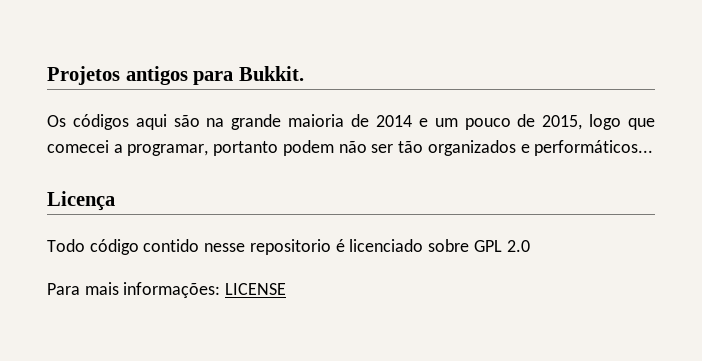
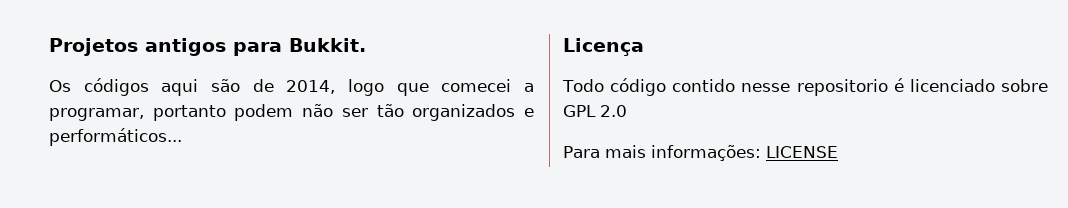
- Os códigos aqui são na grande maioria de 2014 e um pouco de 2015, logo que comecei a programar, portanto podem não ser tão organizados e performáticos...
+ Os códigos aqui são de 2014, logo que comecei a programar, portanto podem não ser tão organizados e performáticos...

